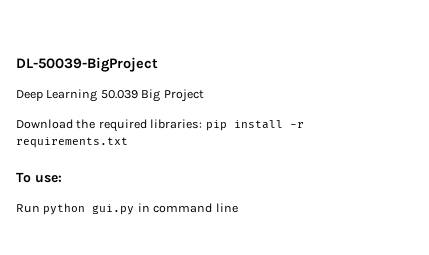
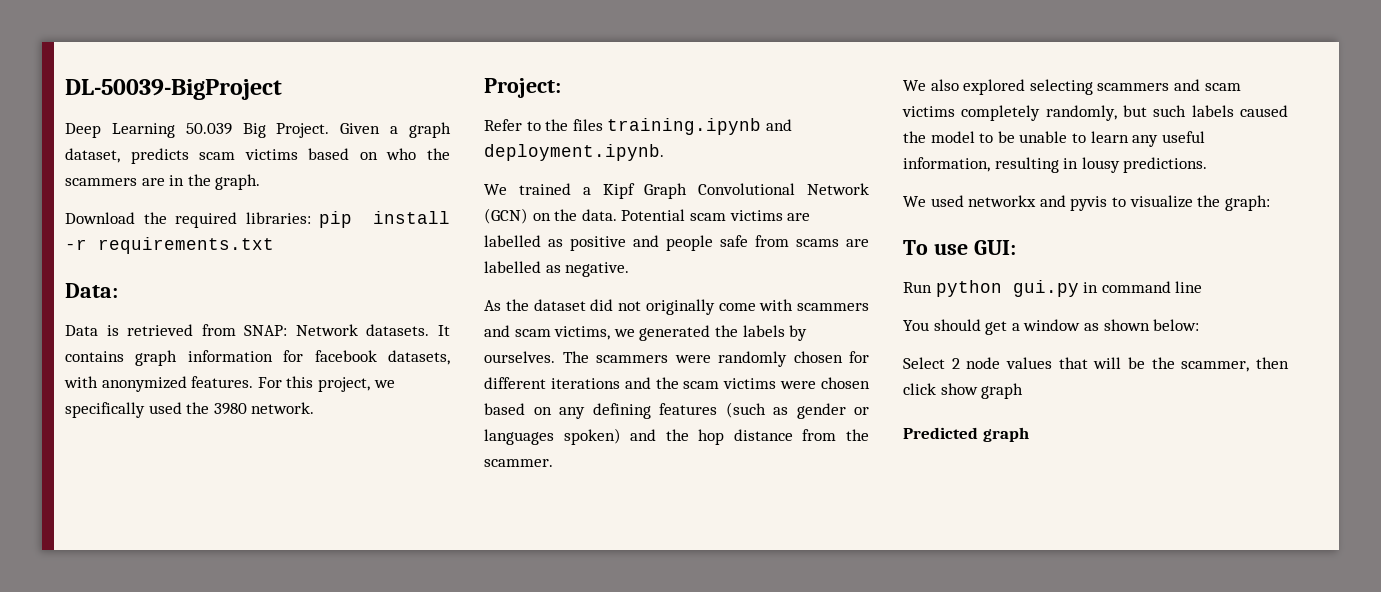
- Deep Learning 50.039 Big Project
+ Deep Learning 50.039 Big Project. Given a graph dataset, predicts scam victims based on who the scammers are in the graph.
+ Data:
+ Data is retrieved from SNAP: Network datasets. It contains graph information for facebook datasets, with anonymized features. For this project, we specifically used the 3980 network.
+ Project:
+ Refer to the files training.ipynb and deployment.ipynb.
+ We trained a Kipf Graph Convolutional Network (GCN) on the data. Potential scam victims are labelled as positive and people safe from scams are labelled as negative.
+ As the dataset did not originally come with scammers and scam victims, we generated the labels by ourselves. The scammers were randomly chosen for different iterations and the scam victims were chosen based on any defining features (such as gender or languages spoken) and the hop distance from the scammer.
+ We also explored selecting scammers and scam victims completely randomly, but such labels caused the model to be unable to learn any useful information, resulting in lousy predictions.
+ We used networkx and pyvis to visualize the graph:
- To use:
+ To use GUI:
+ You should get a window as shown below:
+ Select 2 node values that will be the scammer, then click show graph
+ Predicted graph

